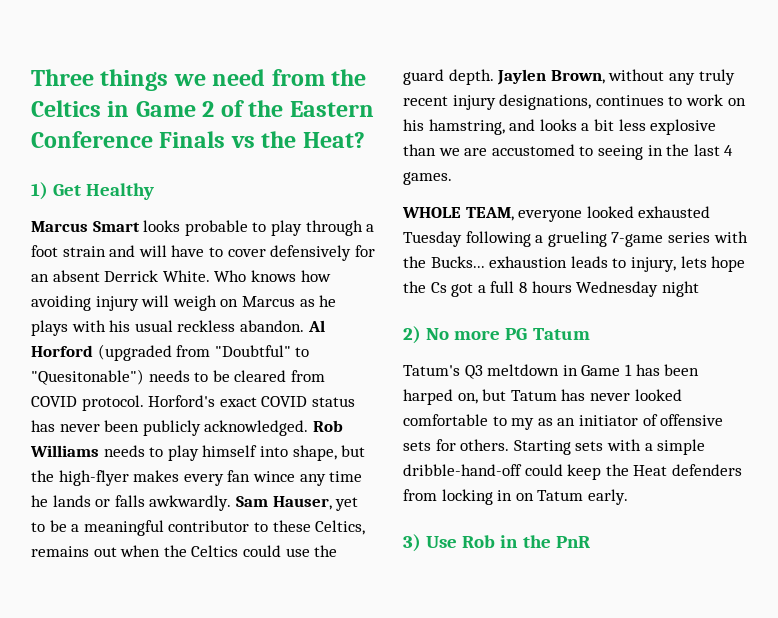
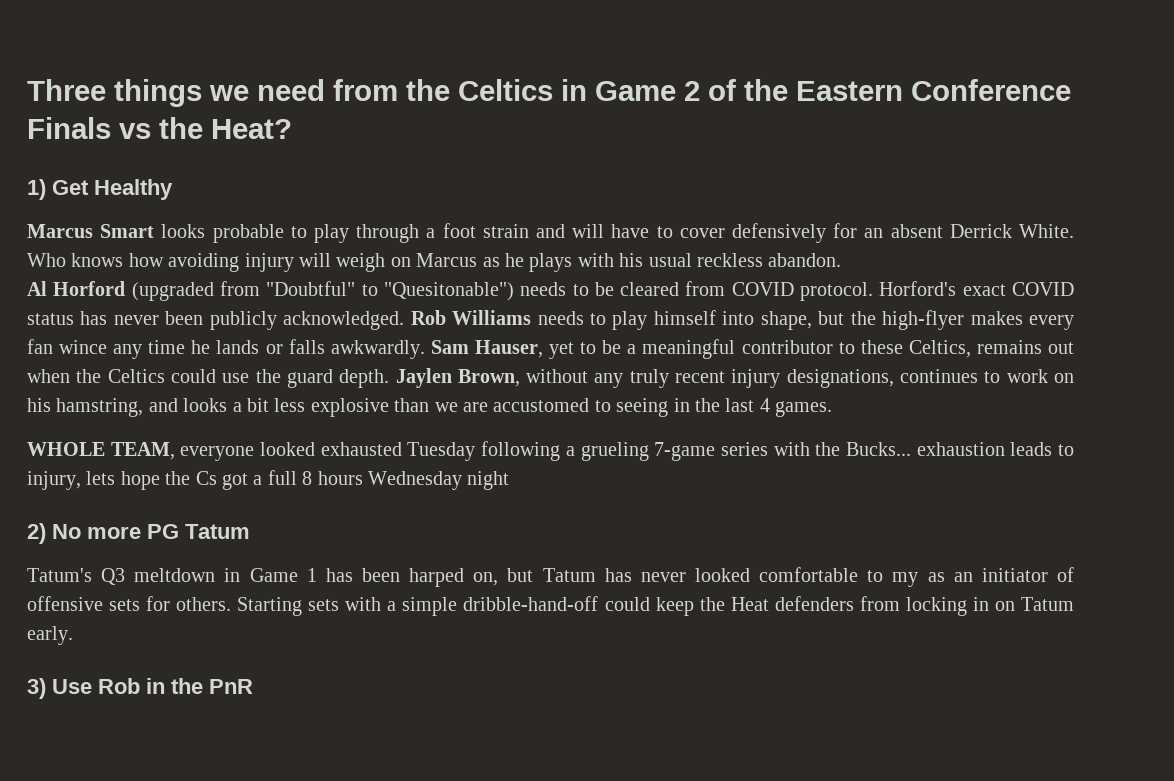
- Who knows how avoiding injury will weigh on Marcus as he plays with his usual reckless abandon. Al Horford (upgraded from "Doubtful" to "Quesitonable") needs to be cleared from COVID protocol.
+ Who knows how avoiding injury will weigh on Marcus as he plays with his usual reckless abandon.
+ Al Horford (upgraded from "Doubtful" to "Quesitonable") needs to be cleared from COVID protocol.

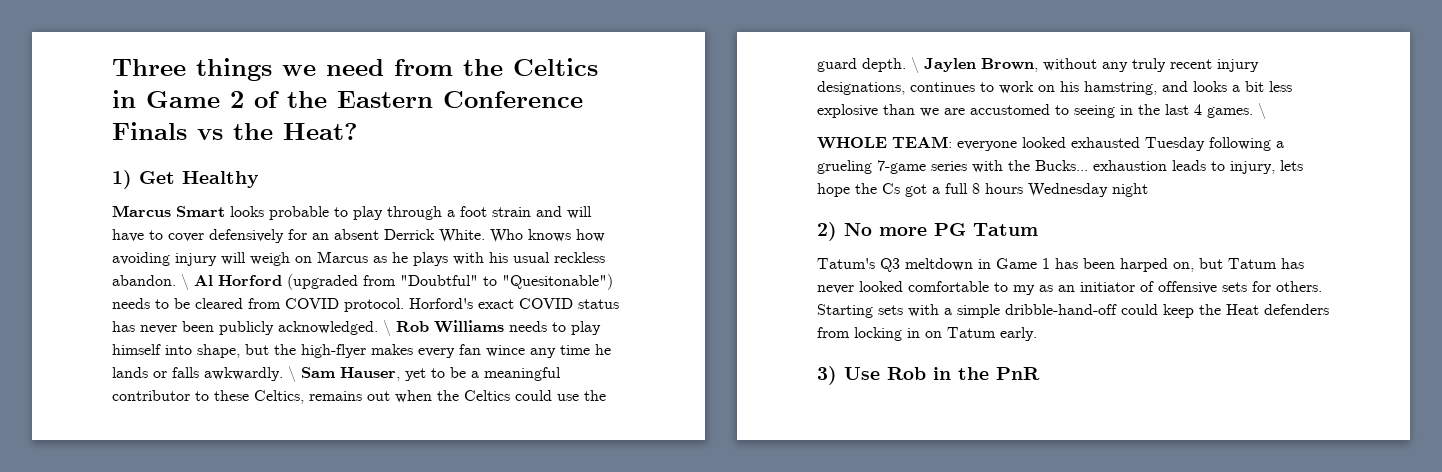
- Who knows how avoiding injury will weigh on Marcus as he plays with his usual reckless abandon.
- Al Horford (upgraded from "Doubtful" to "Quesitonable") needs to be cleared from COVID protocol.
+ Who knows how avoiding injury will weigh on Marcus as he plays with his usual reckless abandon. \ Al Horford (upgraded from "Doubtful" to "Quesitonable") needs to be cleared from COVID protocol.
- Rob Williams needs to play himself into shape, but the high-flyer makes every fan wince any time he lands or falls awkwardly.
+ \ Rob Williams needs to play himself into shape, but the high-flyer makes every fan wince any time he lands or falls awkwardly.
- Sam Hauser, yet to be a meaningful contributor to these Celtics, remains out when the Celtics could use the guard depth.
+ \ Sam Hauser, yet to be a meaningful contributor to these Celtics, remains out when the Celtics could use the guard depth.
- Jaylen Brown, without any truly recent injury designations, continues to work on his hamstring, and looks a bit less explosive than we are accustomed to seeing in the last 4 games.
+ \ Jaylen Brown, without any truly recent injury designations, continues to work on his hamstring, and looks a bit less explosive than we are accustomed to seeing in the last 4 games. \
- WHOLE TEAM, everyone looked exhausted Tuesday following a grueling 7-game series with the Bucks... exhaustion leads to injury, lets hope the Cs got a full 8 hours Wednesday night
+ WHOLE TEAM: everyone looked exhausted Tuesday following a grueling 7-game series with the Bucks... exhaustion leads to injury, lets hope the Cs got a full 8 hours Wednesday night

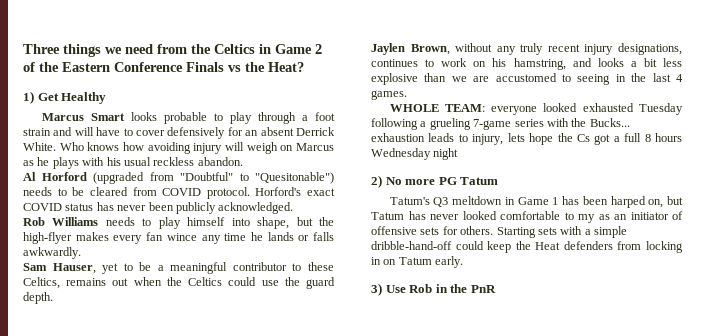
- Who knows how avoiding injury will weigh on Marcus as he plays with his usual reckless abandon. \ Al Horford (upgraded from "Doubtful" to "Quesitonable") needs to be cleared from COVID protocol.
+ Who knows how avoiding injury will weigh on Marcus as he plays with his usual reckless abandon.
+ Al Horford (upgraded from "Doubtful" to "Quesitonable") needs to be cleared from COVID protocol.
- Horford's exact COVID status has never been publicly acknowledged. \ Rob Williams needs to play himself into shape, but the high-flyer makes every fan wince any time he lands or falls awkwardly. \ Sam Hauser, yet to be a meaningful contributor to these Celtics, remains out when the Celtics could use the guard depth. \ Jaylen Brown, without any truly recent injury designations, continues to work on his hamstring, and looks a bit less explosive than we are accustomed to seeing in the last 4 games. \
+ Horford's exact COVID status has never been publicly acknowledged.
+ Rob Williams needs to play himself into shape, but the high-flyer makes every fan wince any time he lands or falls awkwardly.
+ Sam Hauser, yet to be a meaningful contributor to these Celtics, remains out when the Celtics could use the guard depth.
+ Jaylen Brown, without any truly recent injury designations, continues to work on his hamstring, and looks a bit less explosive than we are accustomed to seeing in the last 4 games.

